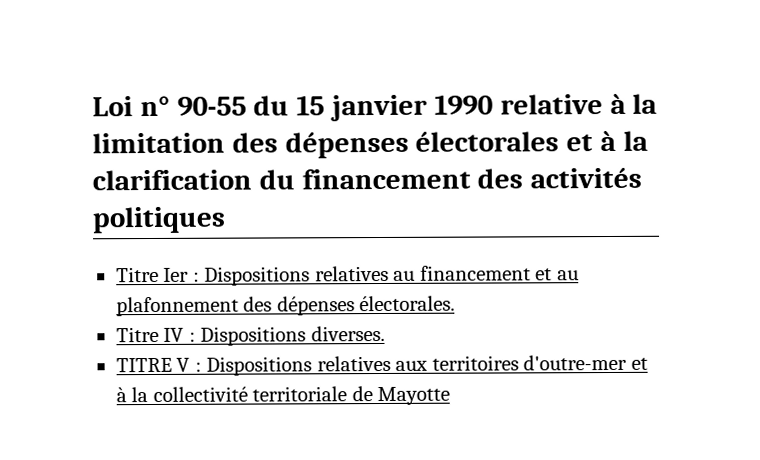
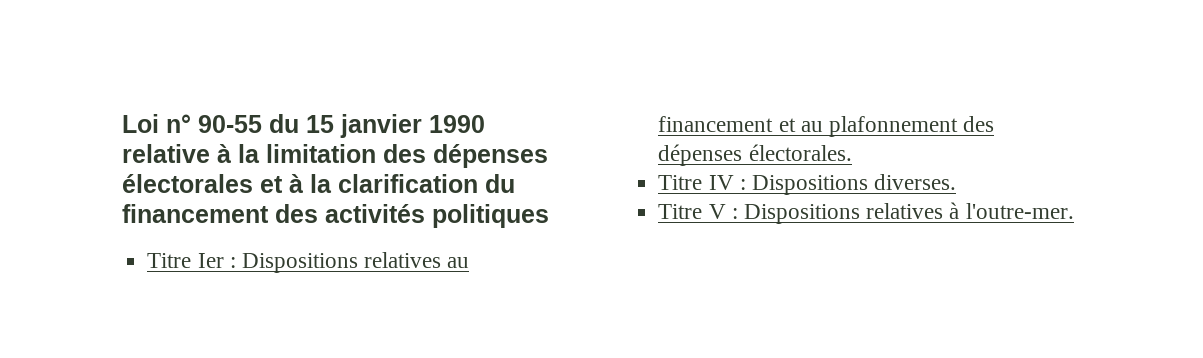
- TITRE V : Dispositions relatives aux territoires d'outre-mer et à la collectivité territoriale de Mayotte
+ Titre V : Dispositions relatives à l'outre-mer.

